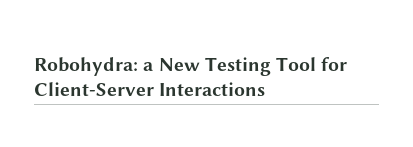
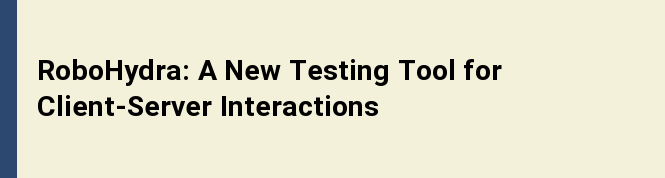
- Robohydra: a New Testing Tool for Client-Server Interactions
+ RoboHydra: A New Testing Tool for Client-Server Interactions

